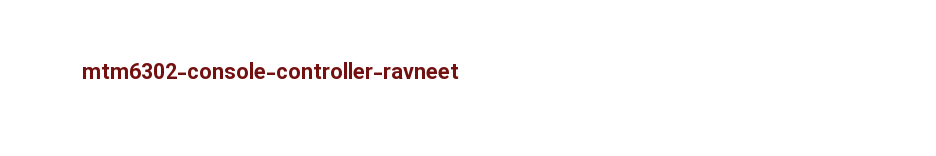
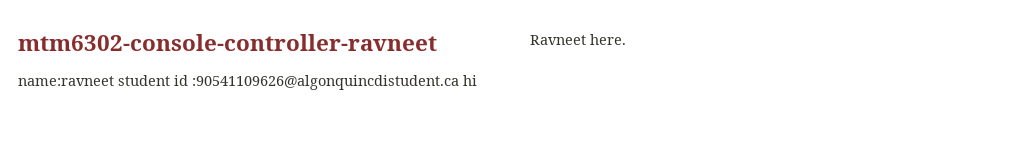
+ name:ravneet student id :90541109626@algonquincdistudent.ca hi Ravneet here.

